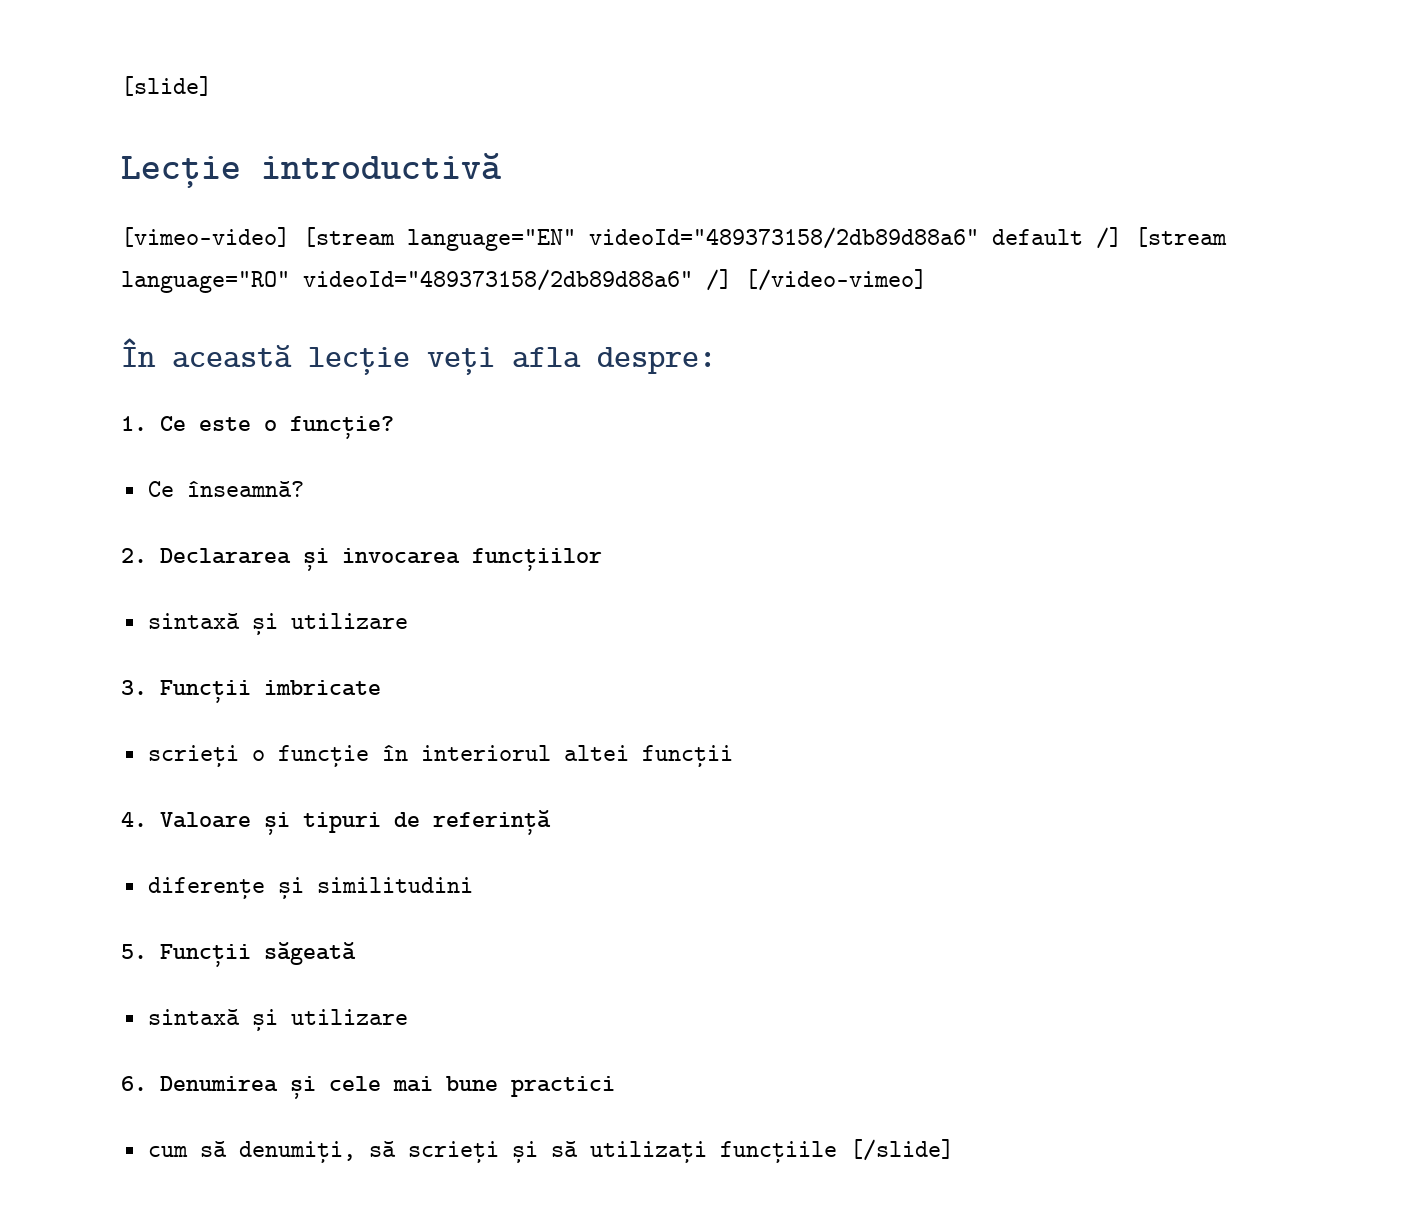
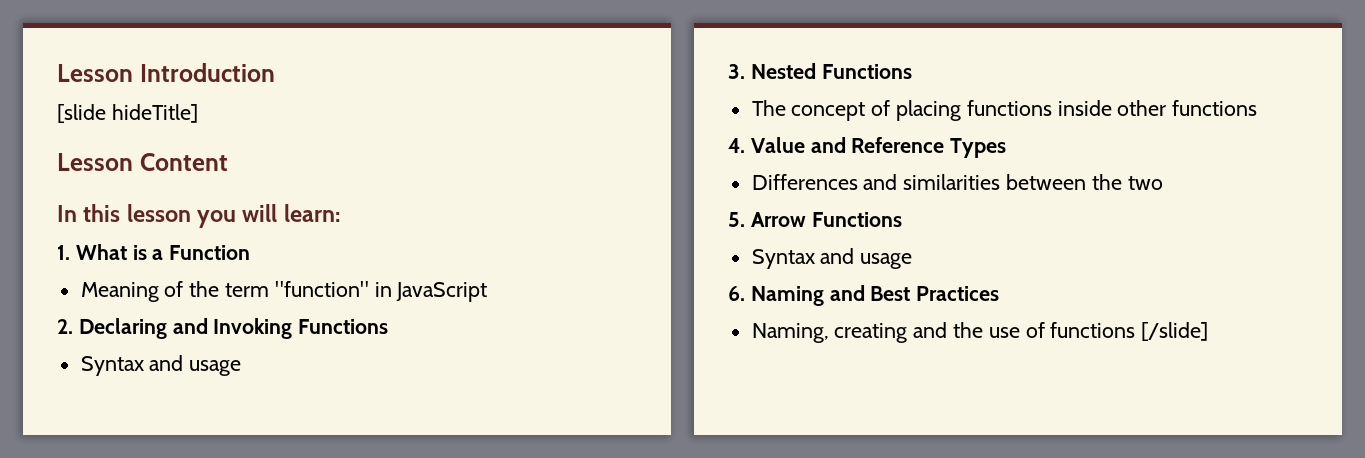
- [slide]
- Lecție introductivă
- [vimeo-video] [stream language="EN" videoId="489373158/2db89d88a6" default /] [stream language="RO" videoId="489373158/2db89d88a6" /] [/video-vimeo]
- În această lecție veți afla despre:
- 1. Ce este o funcție?
- Ce înseamnă?
- 2. Declararea și invocarea funcțiilor
- sintaxă și utilizare
- 3. Funcții imbricate
- scrieți o funcție în interiorul altei funcții
- 4. Valoare și tipuri de referință
- diferențe și similitudini
- 5. Funcții săgeată
- sintaxă și utilizare
- 6. Denumirea și cele mai bune practici
- cum să denumiți, să scrieți și să utilizați funcțiile [/slide]
+ Lesson Introduction
+ [slide hideTitle]
+ Lesson Content
+ In this lesson you will learn:
+ 1. What is a Function
+ Meaning of the term "function" in JavaScript
+ 2. Declaring and Invoking Functions
+ Syntax and usage
+ 3. Nested Functions
+ The concept of placing functions inside other functions
+ 4. Value and Reference Types
+ Differences and similarities between the two
+ 5. Arrow Functions
+ Syntax and usage
+ 6. Naming and Best Practices
+ Naming, creating and the use of functions [/slide]

